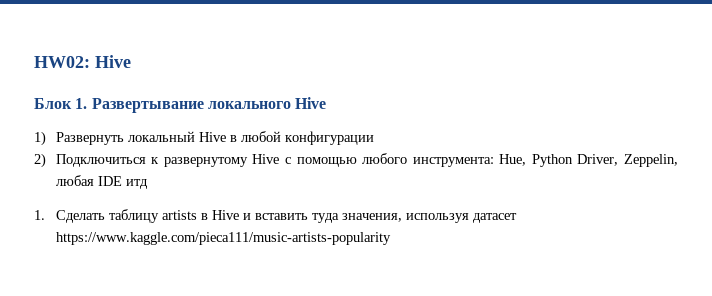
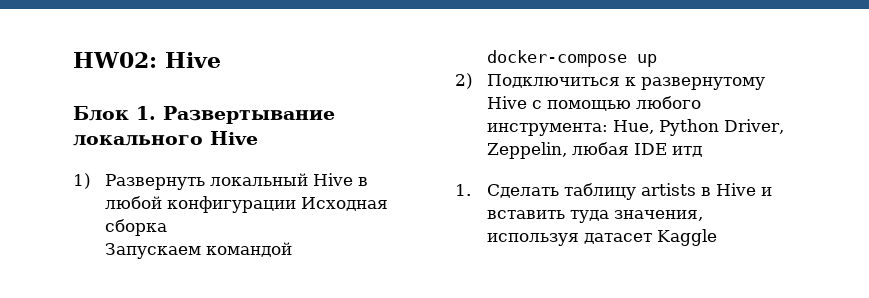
- 1) Развернуть локальный Hive в любой конфигурации
+ 1) Развернуть локальный Hive в любой конфигурации Исходная сборка
+ Запускаем командой docker-compose up
- 1. Сделать таблицу artists в Hive и вставить туда значения, используя датасет https://www.kaggle.com/pieca111/music-artists-popularity
+ 1. Сделать таблицу artists в Hive и вставить туда значения, используя датасет Kaggle

